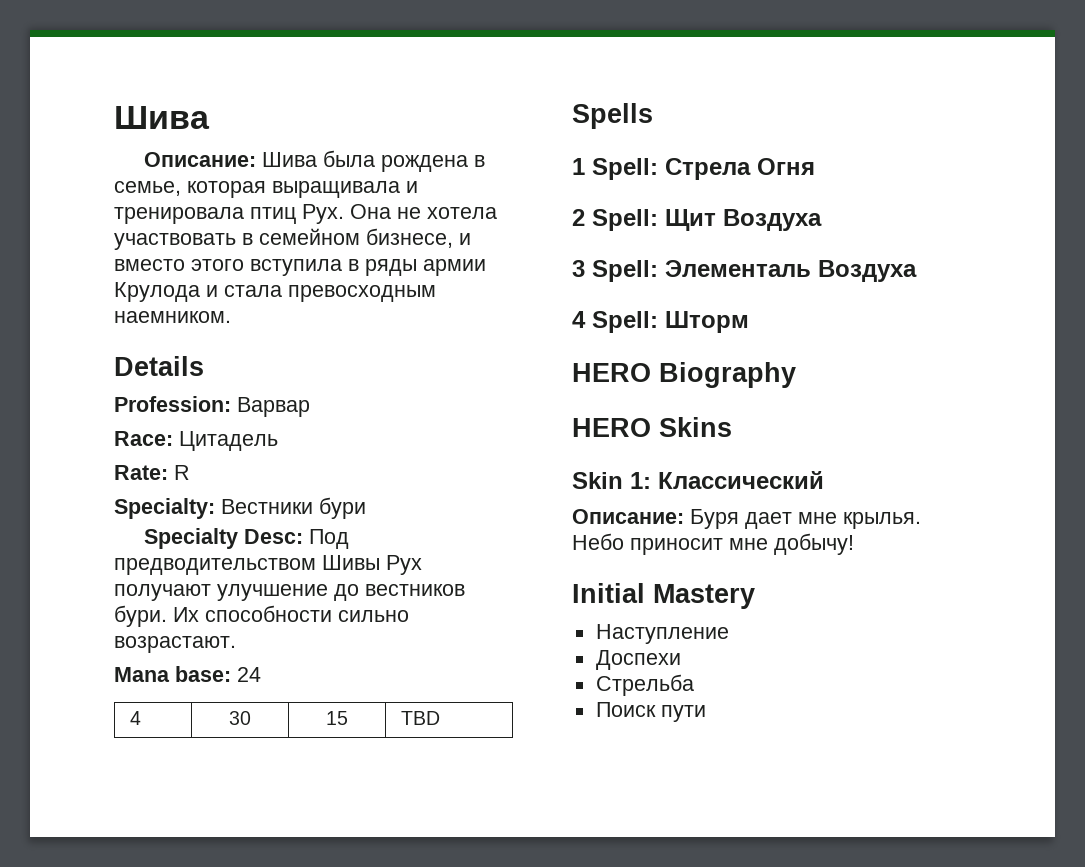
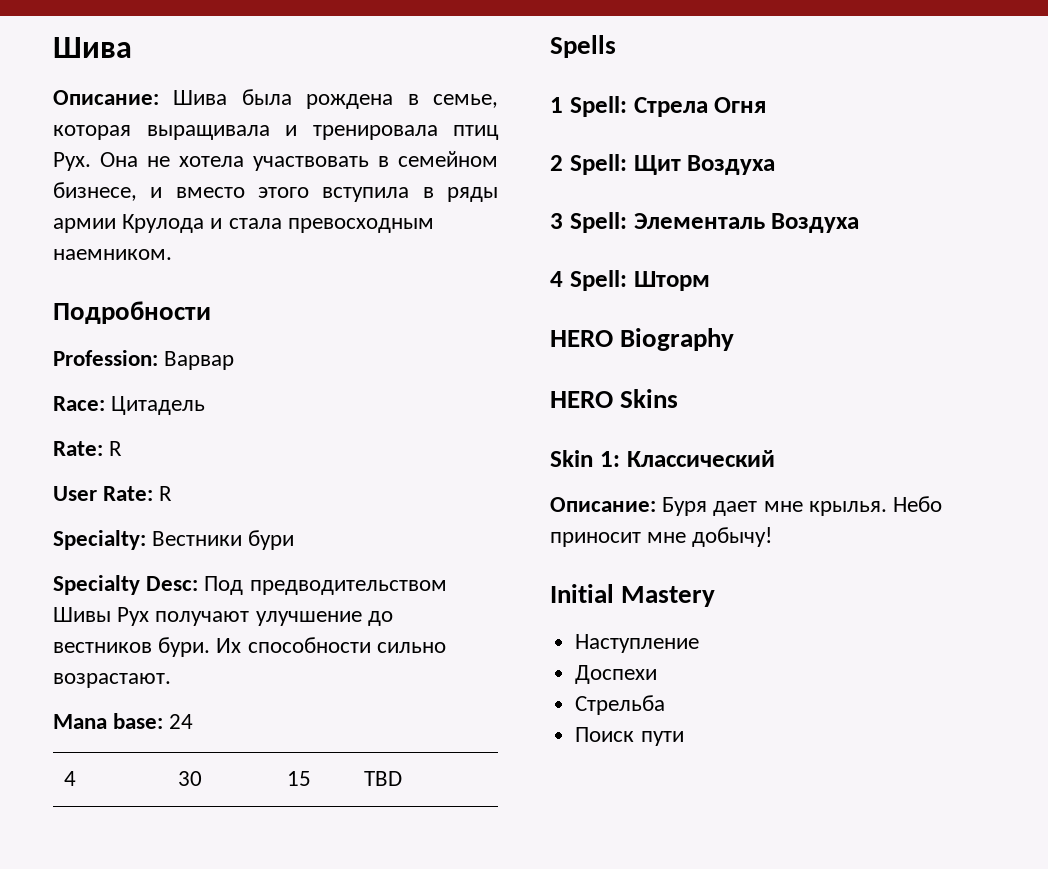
- Details
+ Подробности
+ User Rate: R

